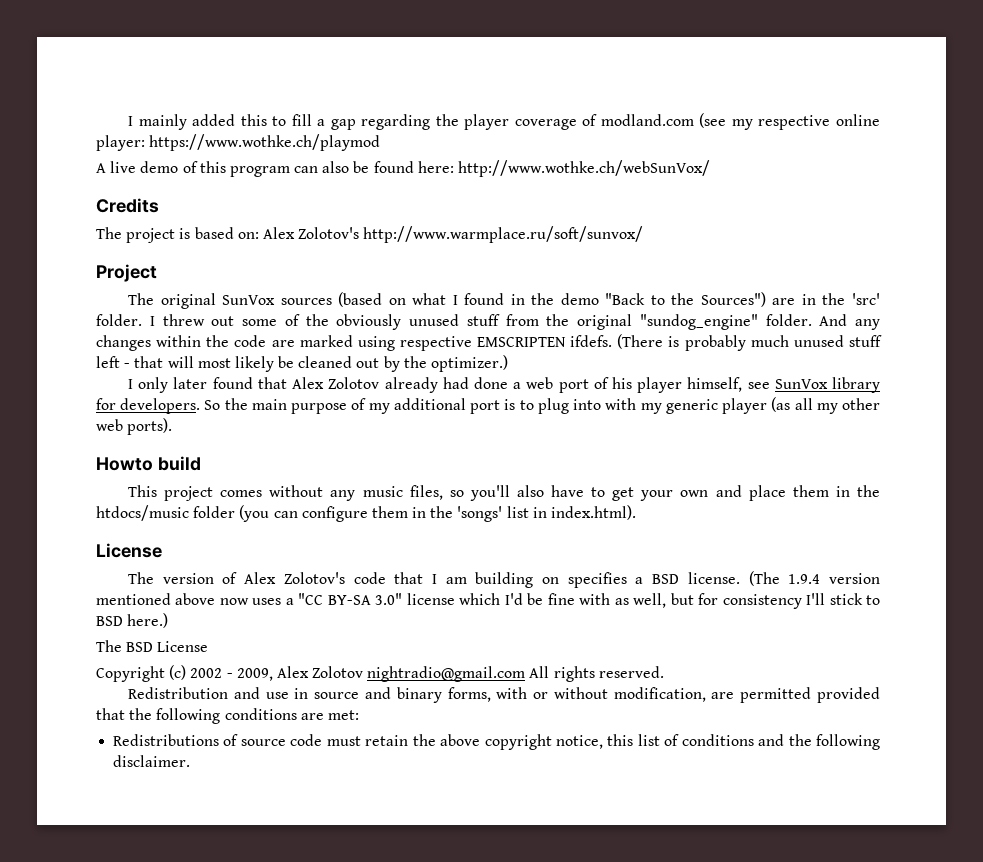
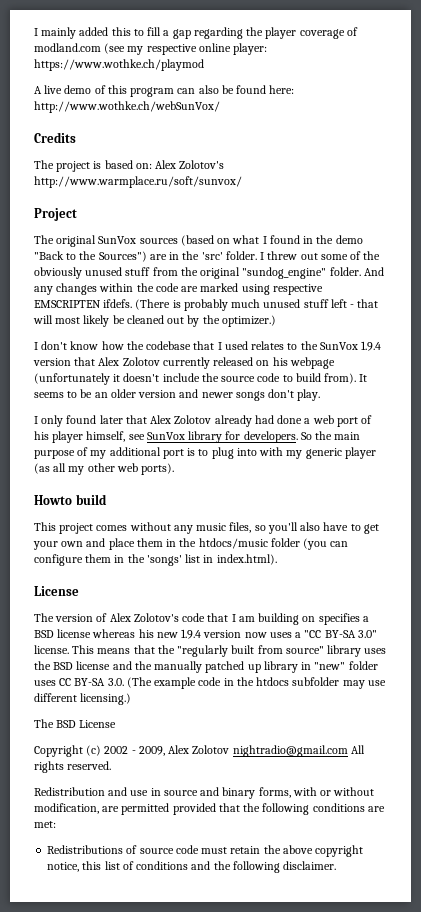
+ I don't know how the codebase that I used relates to the SunVox 1.9.4 version that Alex Zolotov currently released on his webpage (unfortunately it doesn't include the source code to build from). It seems to be an older version and newer songs don't play.
- I only later found that Alex Zolotov already had done a web port of his player himself, see SunVox library for developers.
+ I only found later that Alex Zolotov already had done a web port of his player himself, see SunVox library for developers.
- The version of Alex Zolotov's code that I am building on specifies a BSD license. (The 1.9.4 version mentioned above now uses a "CC BY-SA 3.0" license which I'd be fine with as well, but for consistency I'll stick to BSD here.)
+ The version of Alex Zolotov's code that I am building on specifies a BSD license whereas his new 1.9.4 version now uses a "CC BY-SA 3.0" license. This means that the "regularly built from source" library uses the BSD license and the manually patched up library in "new" folder uses CC BY-SA 3.0. (The example code in the htdocs subfolder may use different licensing.)

